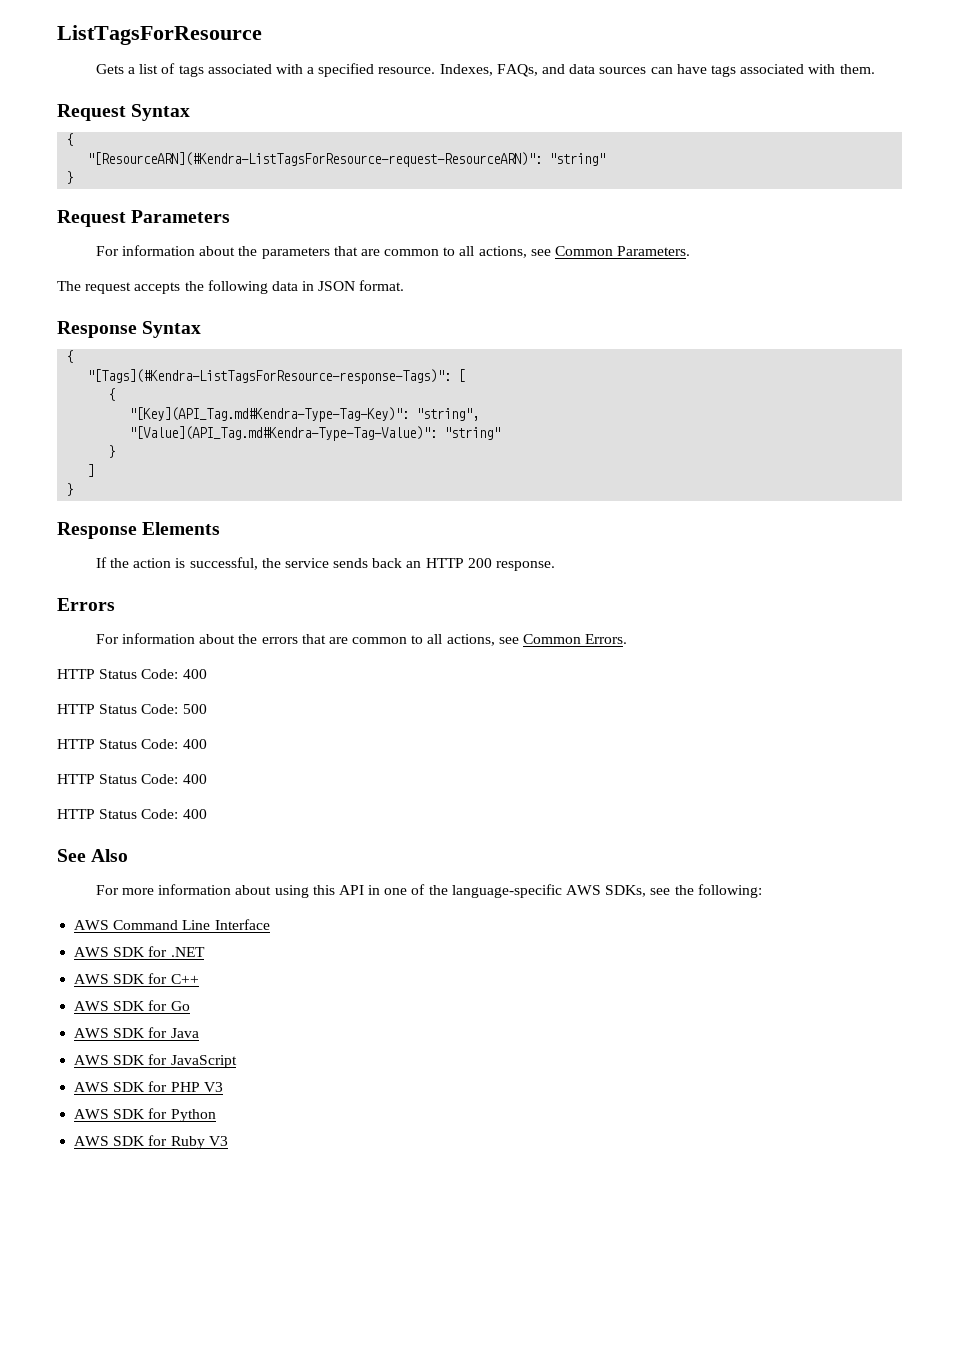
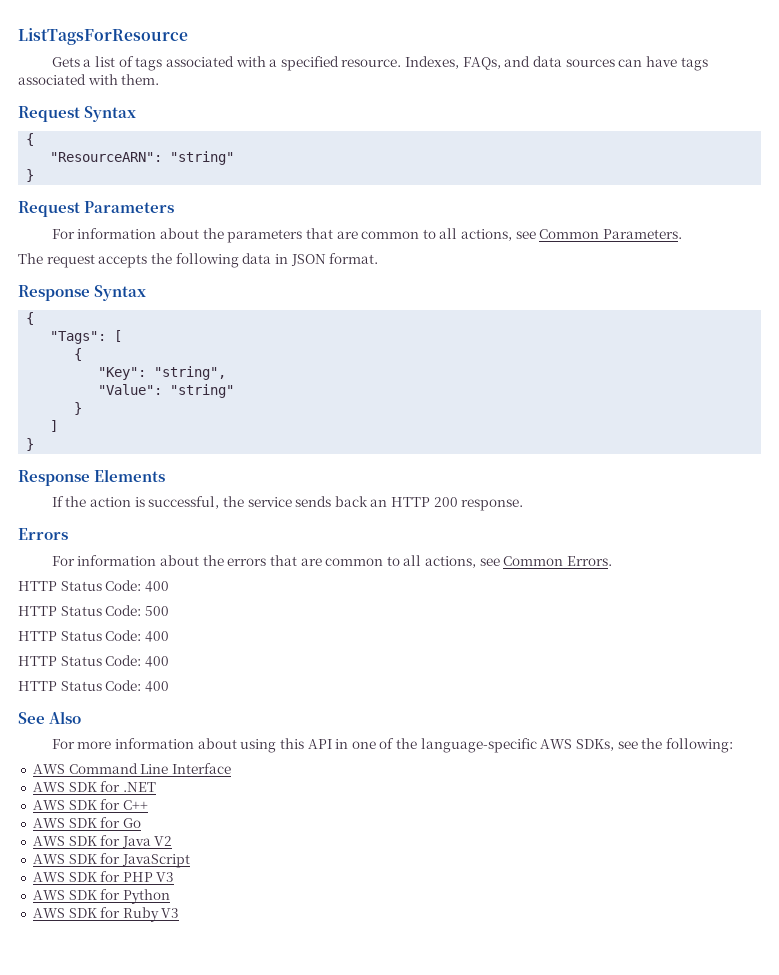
- "[ResourceARN](#Kendra-ListTagsForResource-request-ResourceARN)": "string"
+ "ResourceARN": "string"
- "[Tags](#Kendra-ListTagsForResource-response-Tags)": [
+ "Tags": [
- "[Key](API_Tag.md#Kendra-Type-Tag-Key)": "string",
+ "Key": "string",
- "[Value](API_Tag.md#Kendra-Type-Tag-Value)": "string"
+ "Value": "string"
- AWS SDK for Java
+ AWS SDK for Java V2

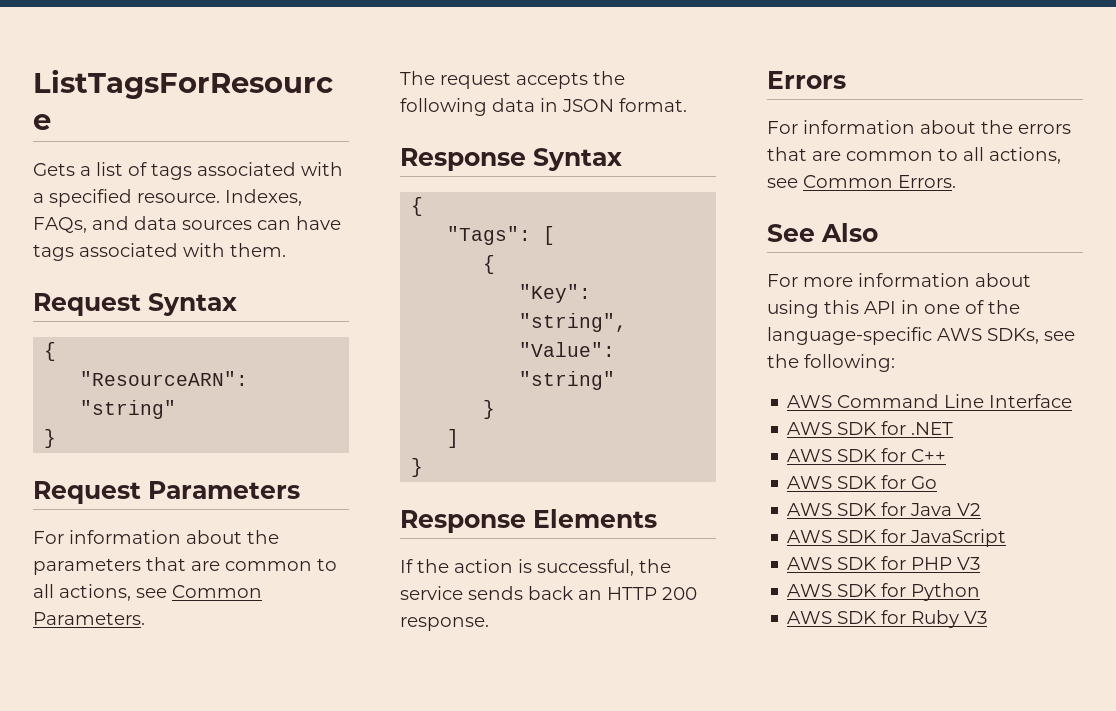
  For information about the errors that are common to all actions, see Common Errors.
- HTTP Status Code: 400
- HTTP Status Code: 500
- HTTP Status Code: 400
- HTTP Status Code: 400
- HTTP Status Code: 400

